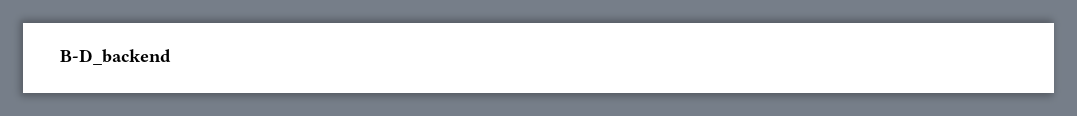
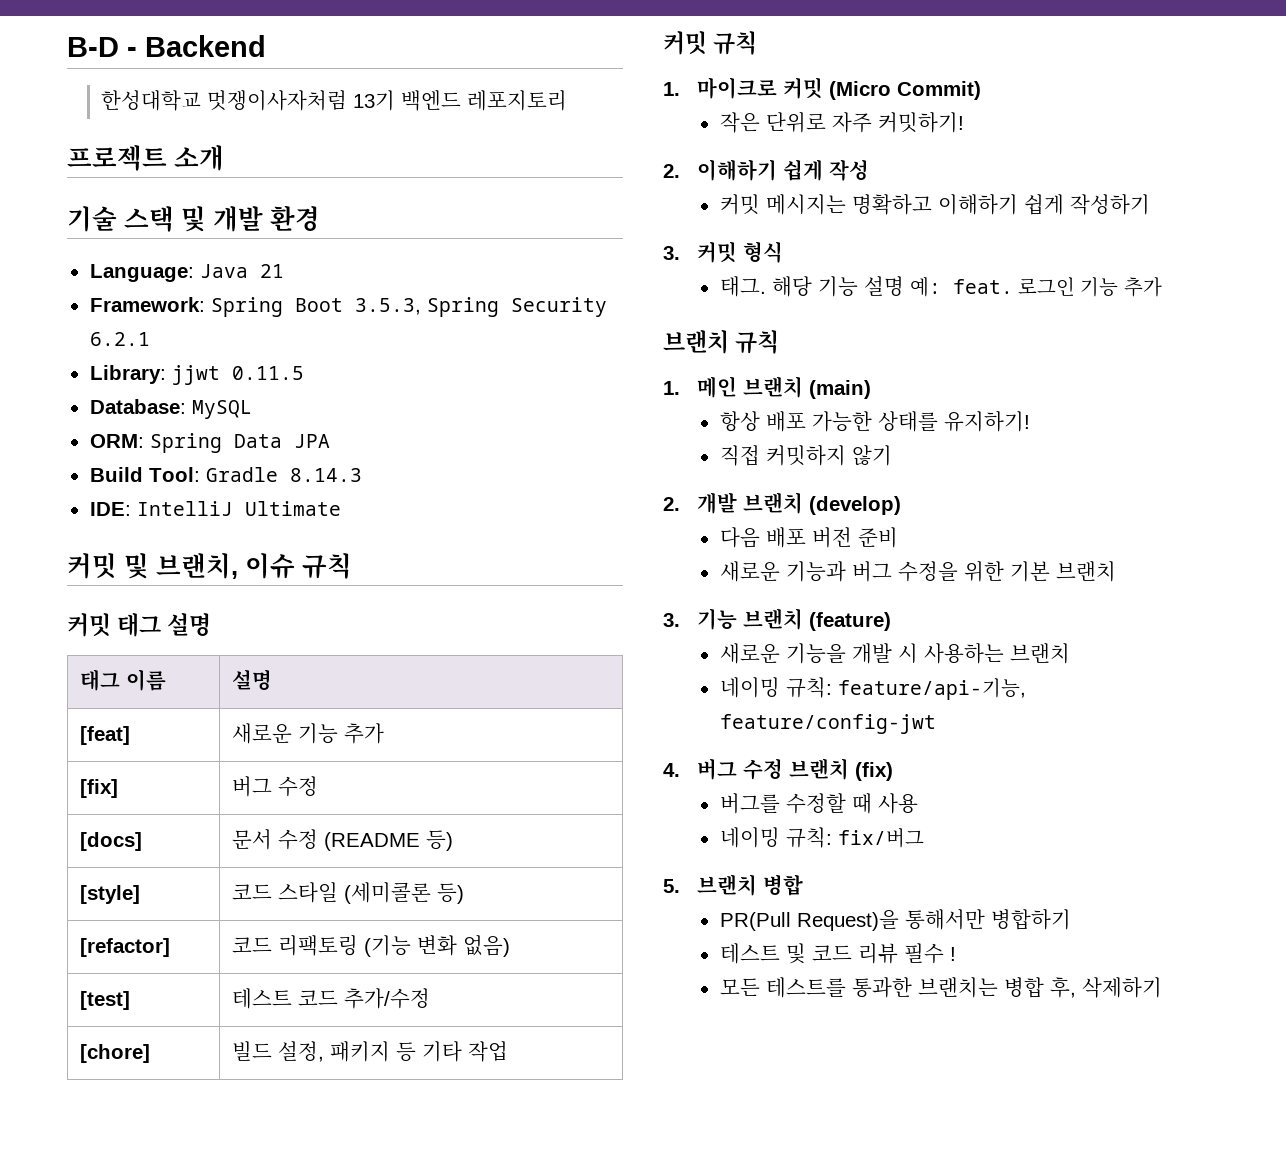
- B-D_backend
+ B-D - Backend
+ 한성대학교 멋쟁이사자처럼 13기 백엔드 레포지토리
+ 프로젝트 소개
+ 기술 스택 및 개발 환경
+ Language: Java 21
+ Framework: Spring Boot 3.5.3, Spring Security 6.2.1
+ Library: jjwt 0.11.5
+ Database: MySQL
+ ORM: Spring Data JPA
+ Build Tool: Gradle 8.14.3
+ IDE: IntelliJ Ultimate
+ 커밋 및 브랜치, 이슈 규칙
+ 커밋 태그 설명
+ 태그 이름 | 설명
+ [feat] | 새로운 기능 추가
+ [fix] | 버그 수정
+ [docs] | 문서 수정 (README 등)
+ [style] | 코드 스타일 (세미콜론 등)
+ [refactor] | 코드 리팩토링 (기능 변화 없음)
+ [test] | 테스트 코드 추가/수정
+ [chore] | 빌드 설정, 패키지 등 기타 작업
+ 커밋 규칙
+ 1. 마이크로 커밋 (Micro Commit)
+ 작은 단위로 자주 커밋하기!
+ 2. 이해하기 쉽게 작성
+ 커밋 메시지는 명확하고 이해하기 쉽게 작성하기
+ 3. 커밋 형식
+ 태그. 해당 기능 설명 예: feat. 로그인 기능 추가
+ 브랜치 규칙
+ 1. 메인 브랜치 (main)
+ 항상 배포 가능한 상태를 유지하기!
+ 직접 커밋하지 않기
+ 2. 개발 브랜치 (develop)
+ 다음 배포 버전 준비
+ 새로운 기능과 버그 수정을 위한 기본 브랜치
+ 3. 기능 브랜치 (feature)
+ 새로운 기능을 개발 시 사용하는 브랜치
+ 네이밍 규칙: feature/api-기능, feature/config-jwt
+ 4. 버그 수정 브랜치 (fix)
+ 버그를 수정할 때 사용
+ 네이밍 규칙: fix/버그
+ 5. 브랜치 병합
+ PR(Pull Request)을 통해서만 병합하기
+ 테스트 및 코드 리뷰 필수 !
+ 모든 테스트를 통과한 브랜치는 병합 후, 삭제하기

